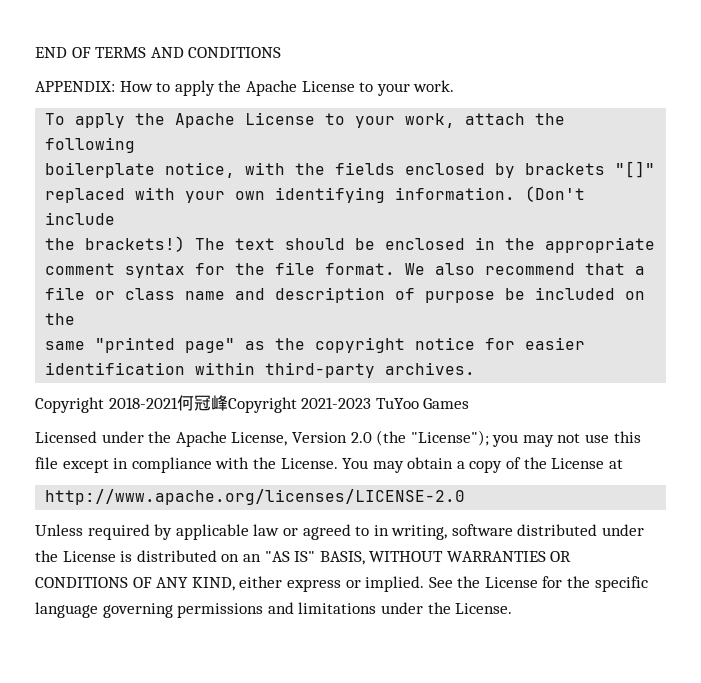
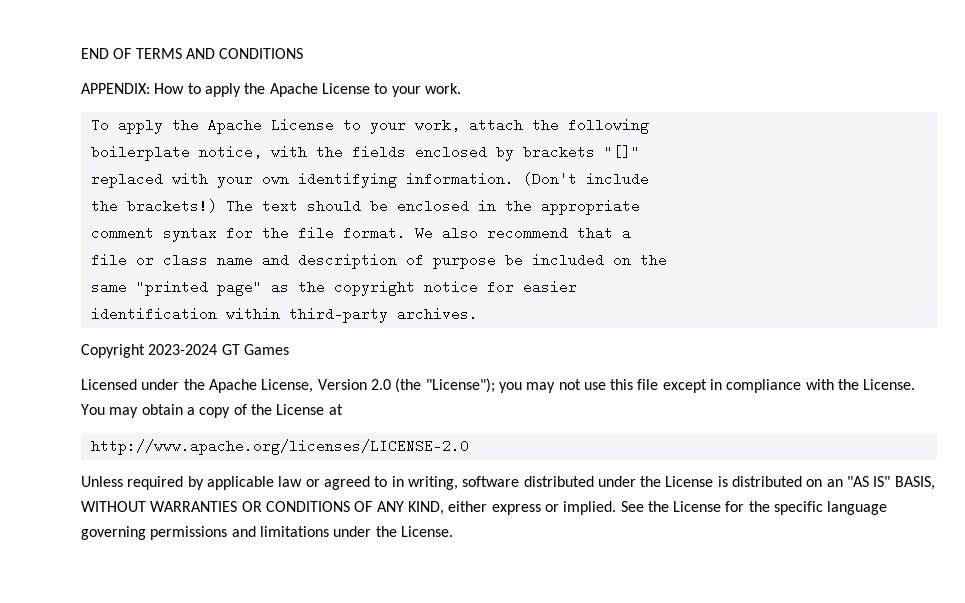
- Copyright 2018-2021何冠峰Copyright 2021-2023 TuYoo Games
+ Copyright 2023-2024 GT Games

